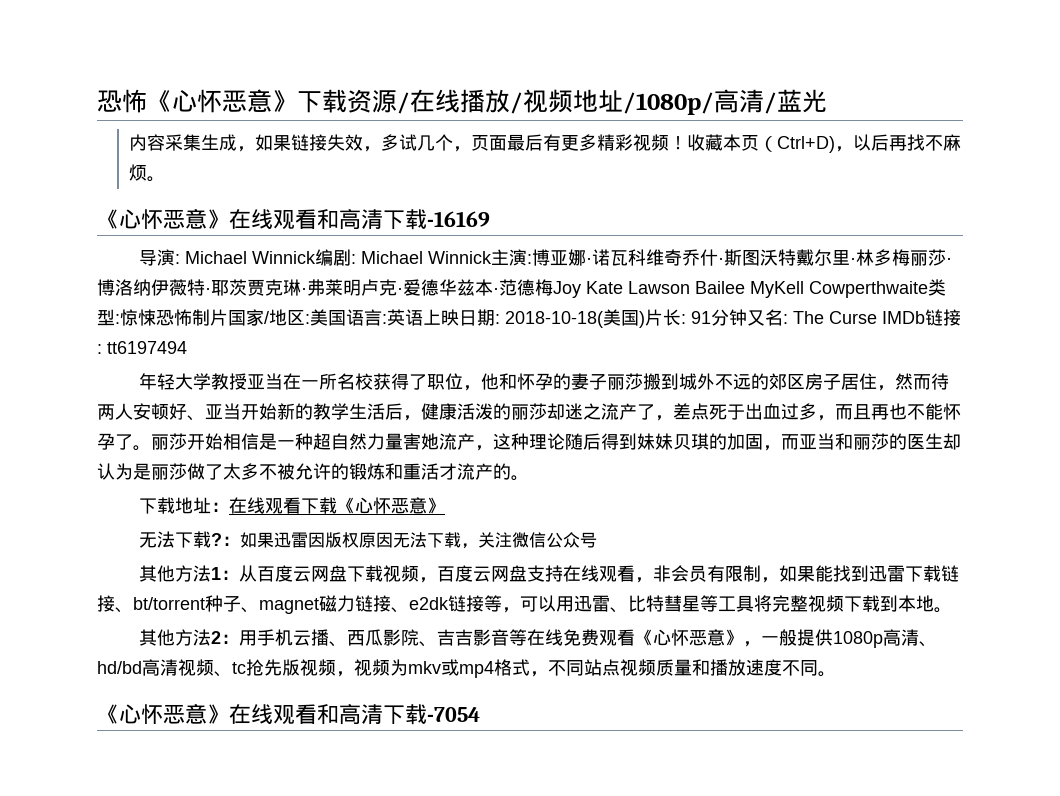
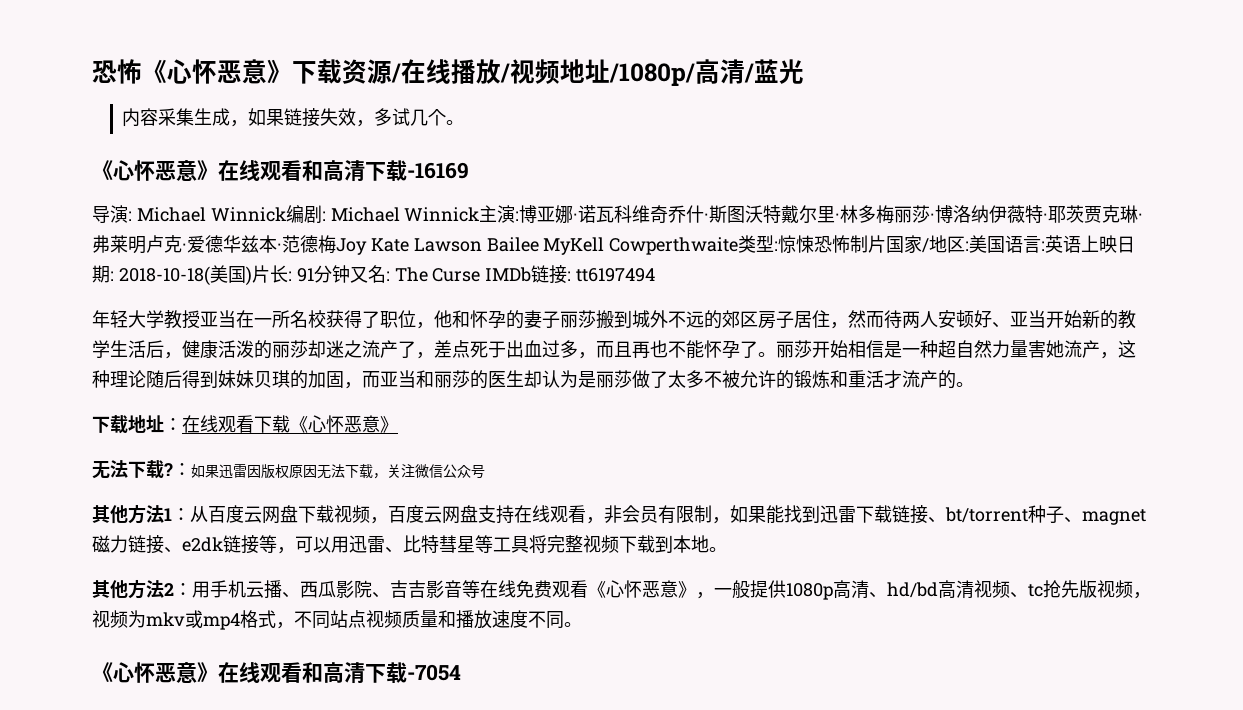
- 内容采集生成，如果链接失效，多试几个，页面最后有更多精彩视频！收藏本页（Ctrl+D)，以后再找不麻烦。
+ 内容采集生成，如果链接失效，多试几个。

